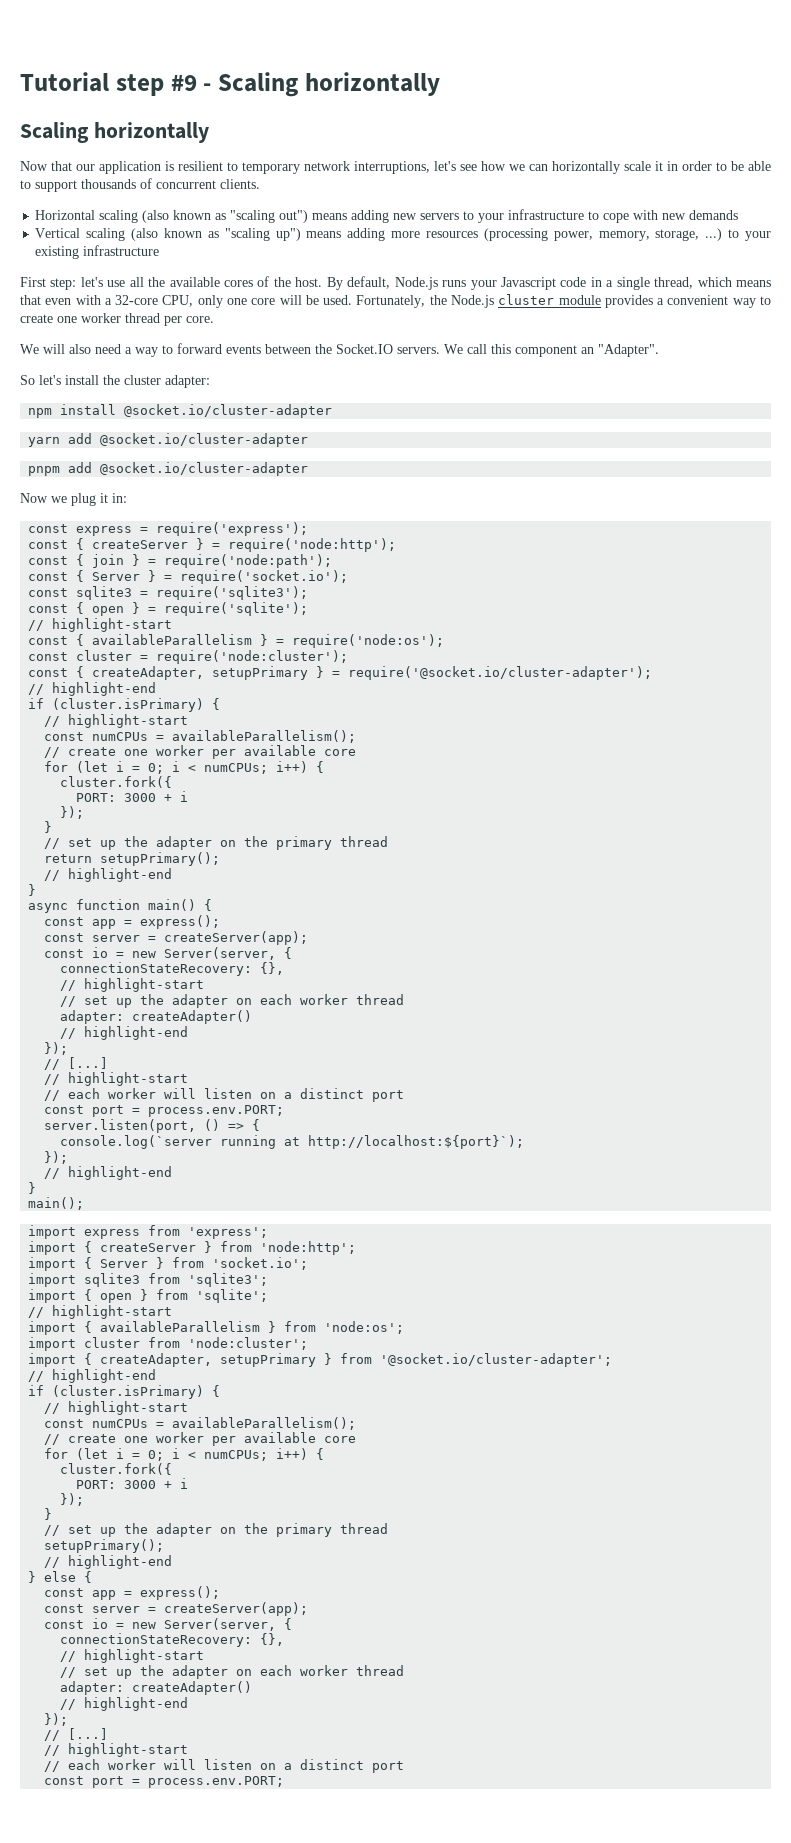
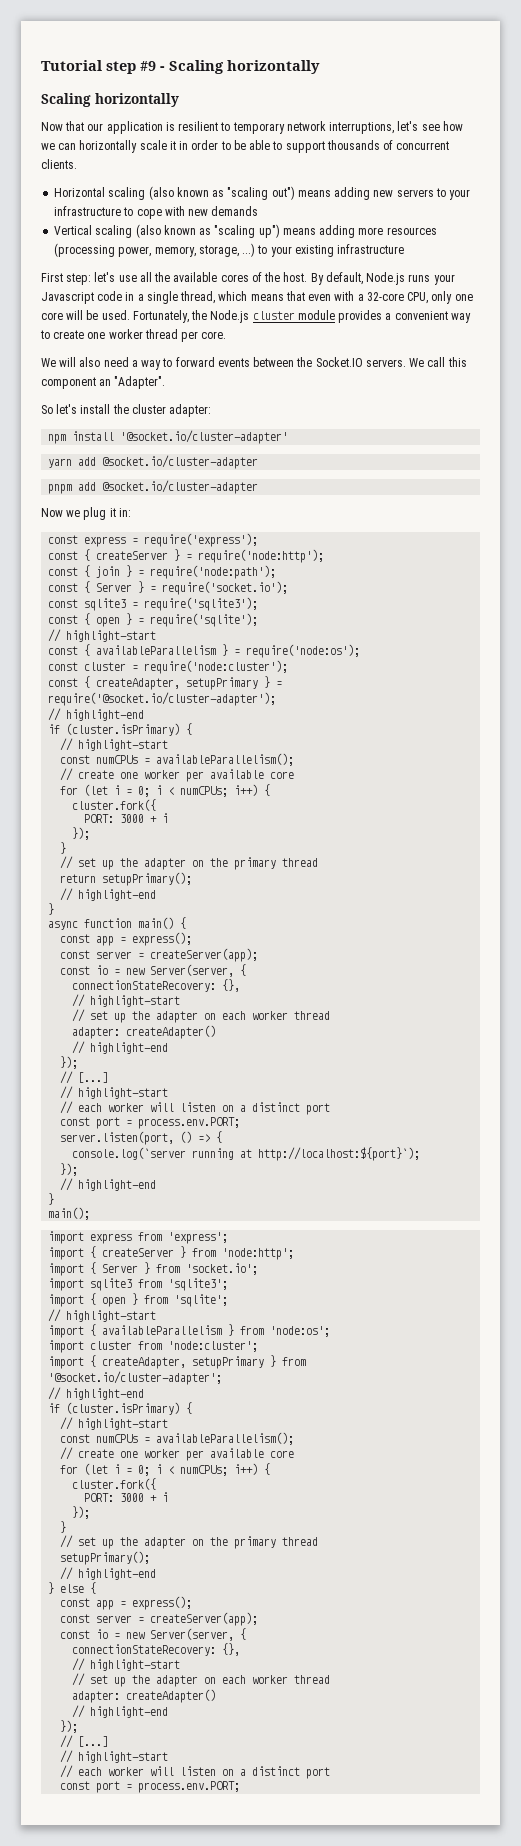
- npm install @socket.io/cluster-adapter
+ npm install '@socket.io/cluster-adapter'

